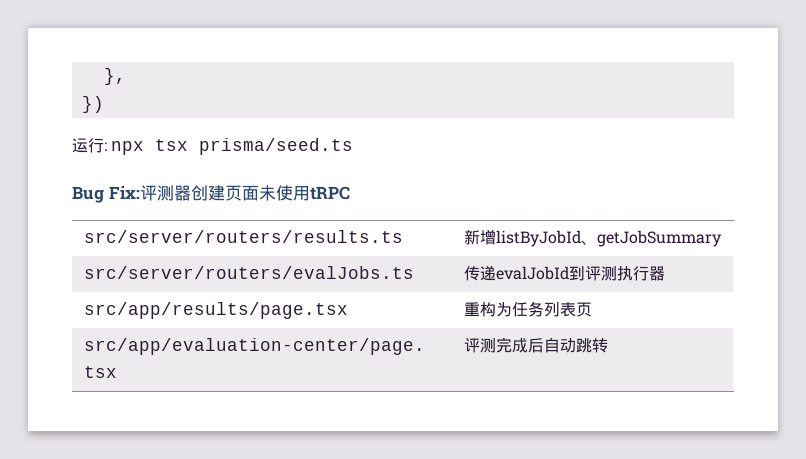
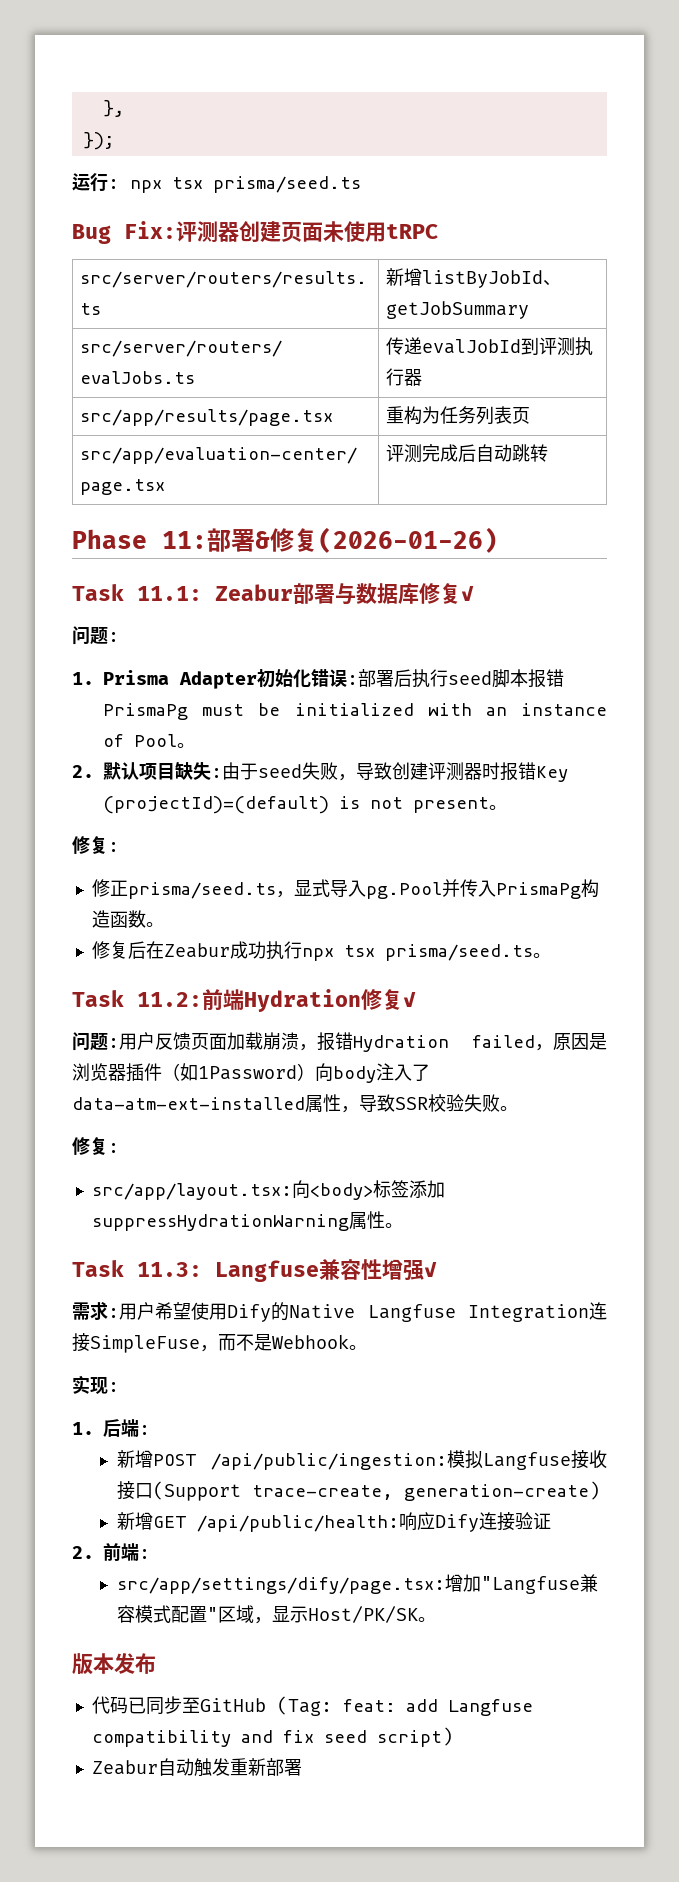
- })
+ });
+ Phase 11:部署&修复(2026-01-26)
+ Task 11.1: Zeabur部署与数据库修复✓
+ 问题:
+ 1. Prisma Adapter初始化错误:部署后执行seed脚本报错PrismaPg must be initialized with an instance of Pool。
+ 2.默认项目缺失:由于seed失败，导致创建评测器时报错Key (projectId)=(default) is not present。
+ 修复:
+ 修正prisma/seed.ts，显式导入pg.Pool并传入PrismaPg构造函数。
+ 修复后在Zeabur成功执行npx tsx prisma/seed.ts。
+ Task 11.2:前端Hydration修复✓
+ 问题:用户反馈页面加载崩溃，报错Hydration failed，原因是浏览器插件（如1Password）向body注入了data-atm-ext-installed属性，导致SSR校验失败。
+ 修复:
+ src/app/layout.tsx:向<body>标签添加suppressHydrationWarning属性。
+ Task 11.3: Langfuse兼容性增强✓
+ 需求:用户希望使用Dify的Native Langfuse Integration连接SimpleFuse，而不是Webhook。
+ 实现:
+ 1.后端:
+ 新增POST /api/public/ingestion:模拟Langfuse接收接口(Support trace-create, generation-create)
+ 新增GET /api/public/health:响应Dify连接验证
+ 2.前端:
+ src/app/settings/dify/page.tsx:增加"Langfuse兼容模式配置"区域，显示Host/PK/SK。
+ 版本发布
+ 代码已同步至GitHub (Tag: feat: add Langfuse compatibility and fix seed script)
+ Zeabur自动触发重新部署

